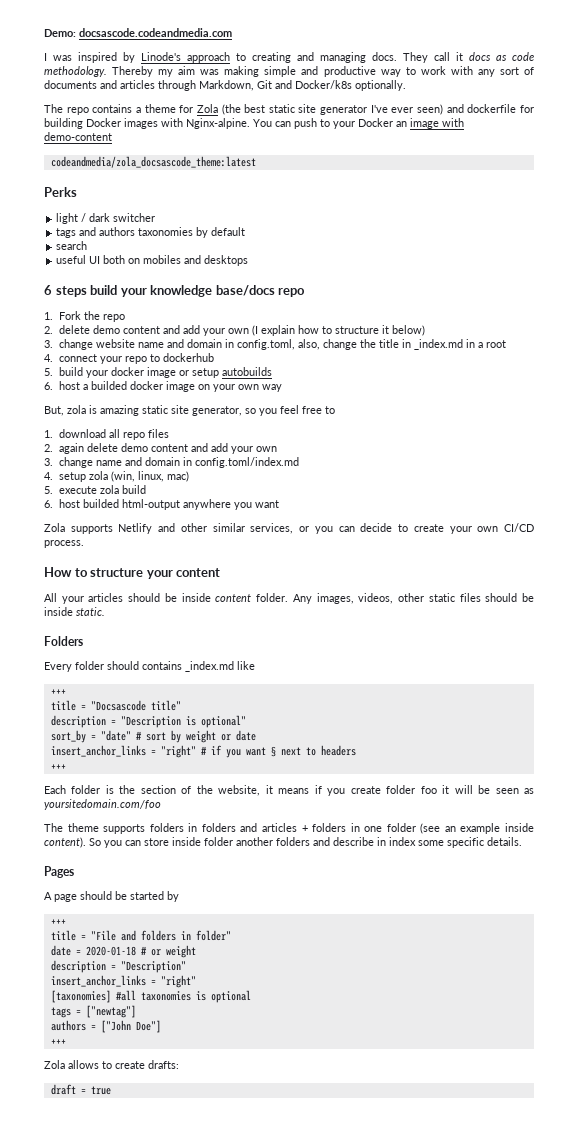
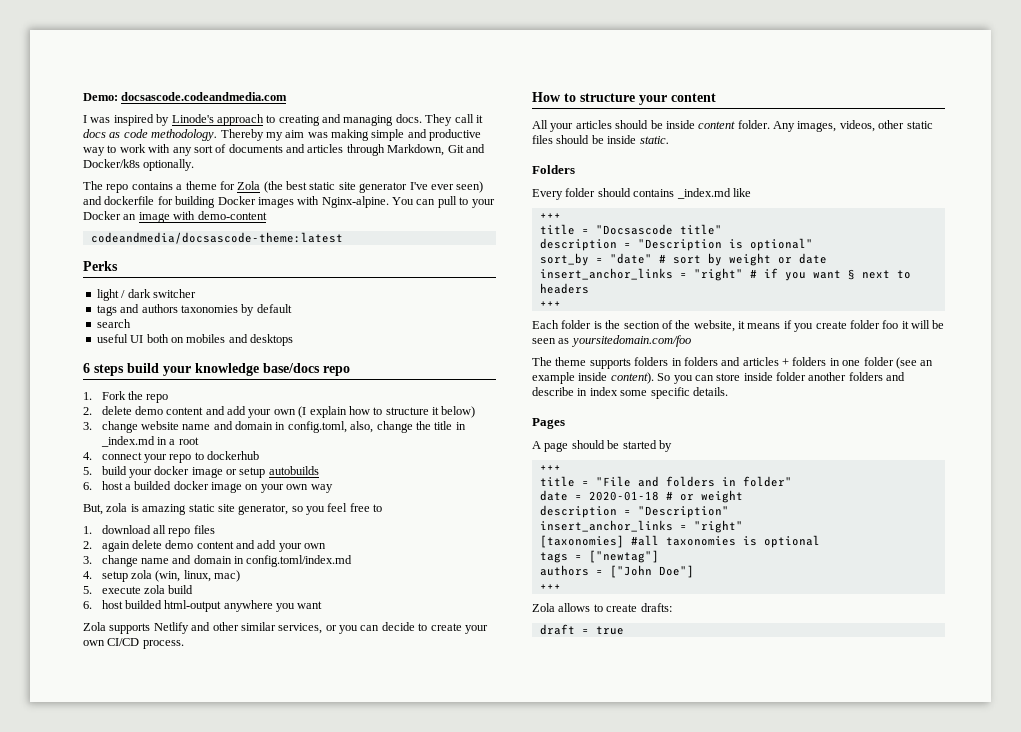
- You can push to your Docker an image with demo-content
+ You can pull to your Docker an image with demo-content
- codeandmedia/zola_docsascode_theme:latest
+ codeandmedia/docsascode-theme:latest

